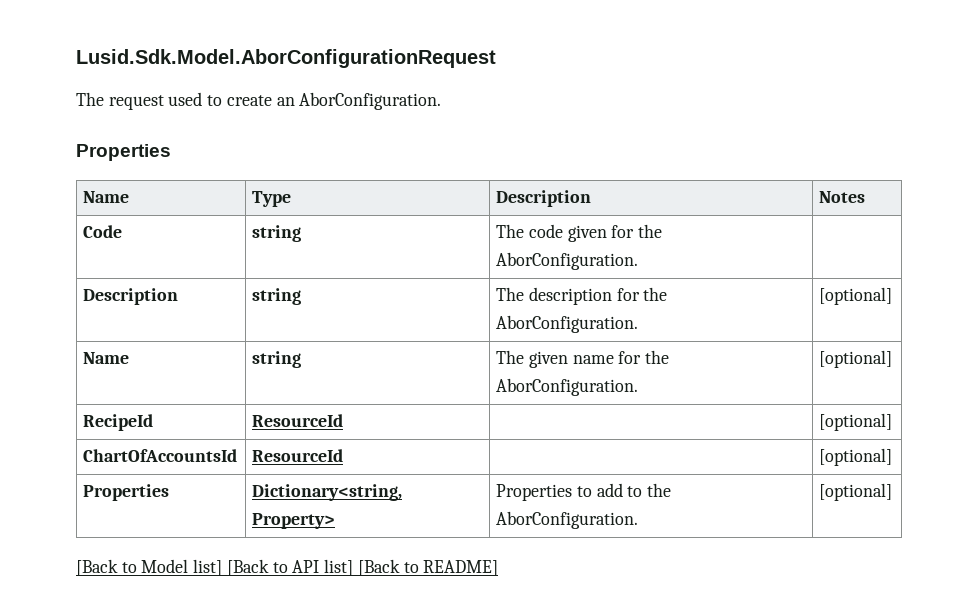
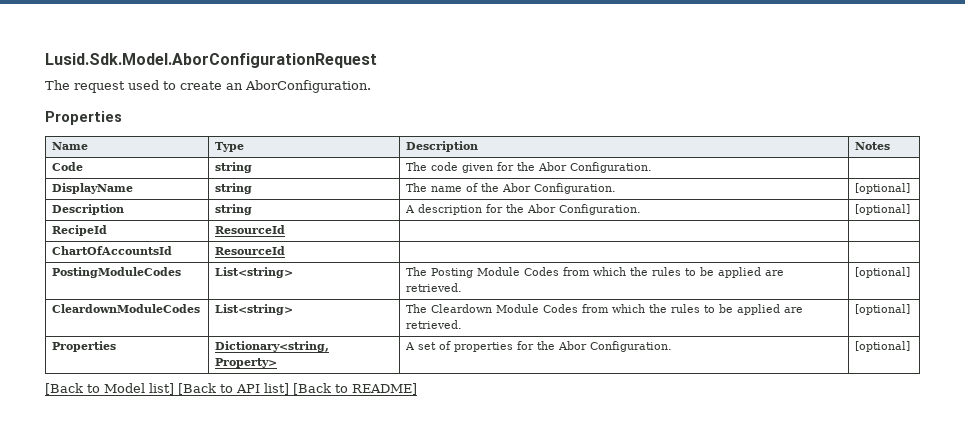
- Code | string | The code given for the AborConfiguration. |
+ Code | string | The code given for the Abor Configuration. |
+ DisplayName | string | The name of the Abor Configuration. | [optional]
- Description | string | The description for the AborConfiguration. | [optional]
- Name | string | The given name for the AborConfiguration. | [optional]
+ Description | string | A description for the Abor Configuration. | [optional]
- RecipeId | ResourceId | | [optional]
+ RecipeId | ResourceId | |
- ChartOfAccountsId | ResourceId | | [optional]
- Properties | Dictionary<string, Property> | Properties to add to the AborConfiguration. | [optional]
+ ChartOfAccountsId | ResourceId | |
+ PostingModuleCodes | List<string> | The Posting Module Codes from which the rules to be applied are retrieved. | [optional]
+ CleardownModuleCodes | List<string> | The Cleardown Module Codes from which the rules to be applied are retrieved. | [optional]
+ Properties | Dictionary<string, Property> | A set of properties for the Abor Configuration. | [optional]

